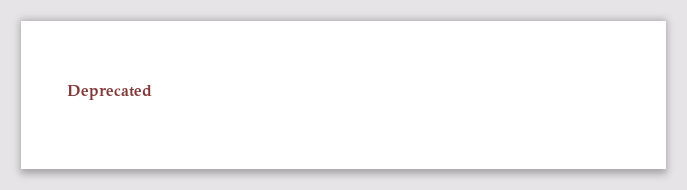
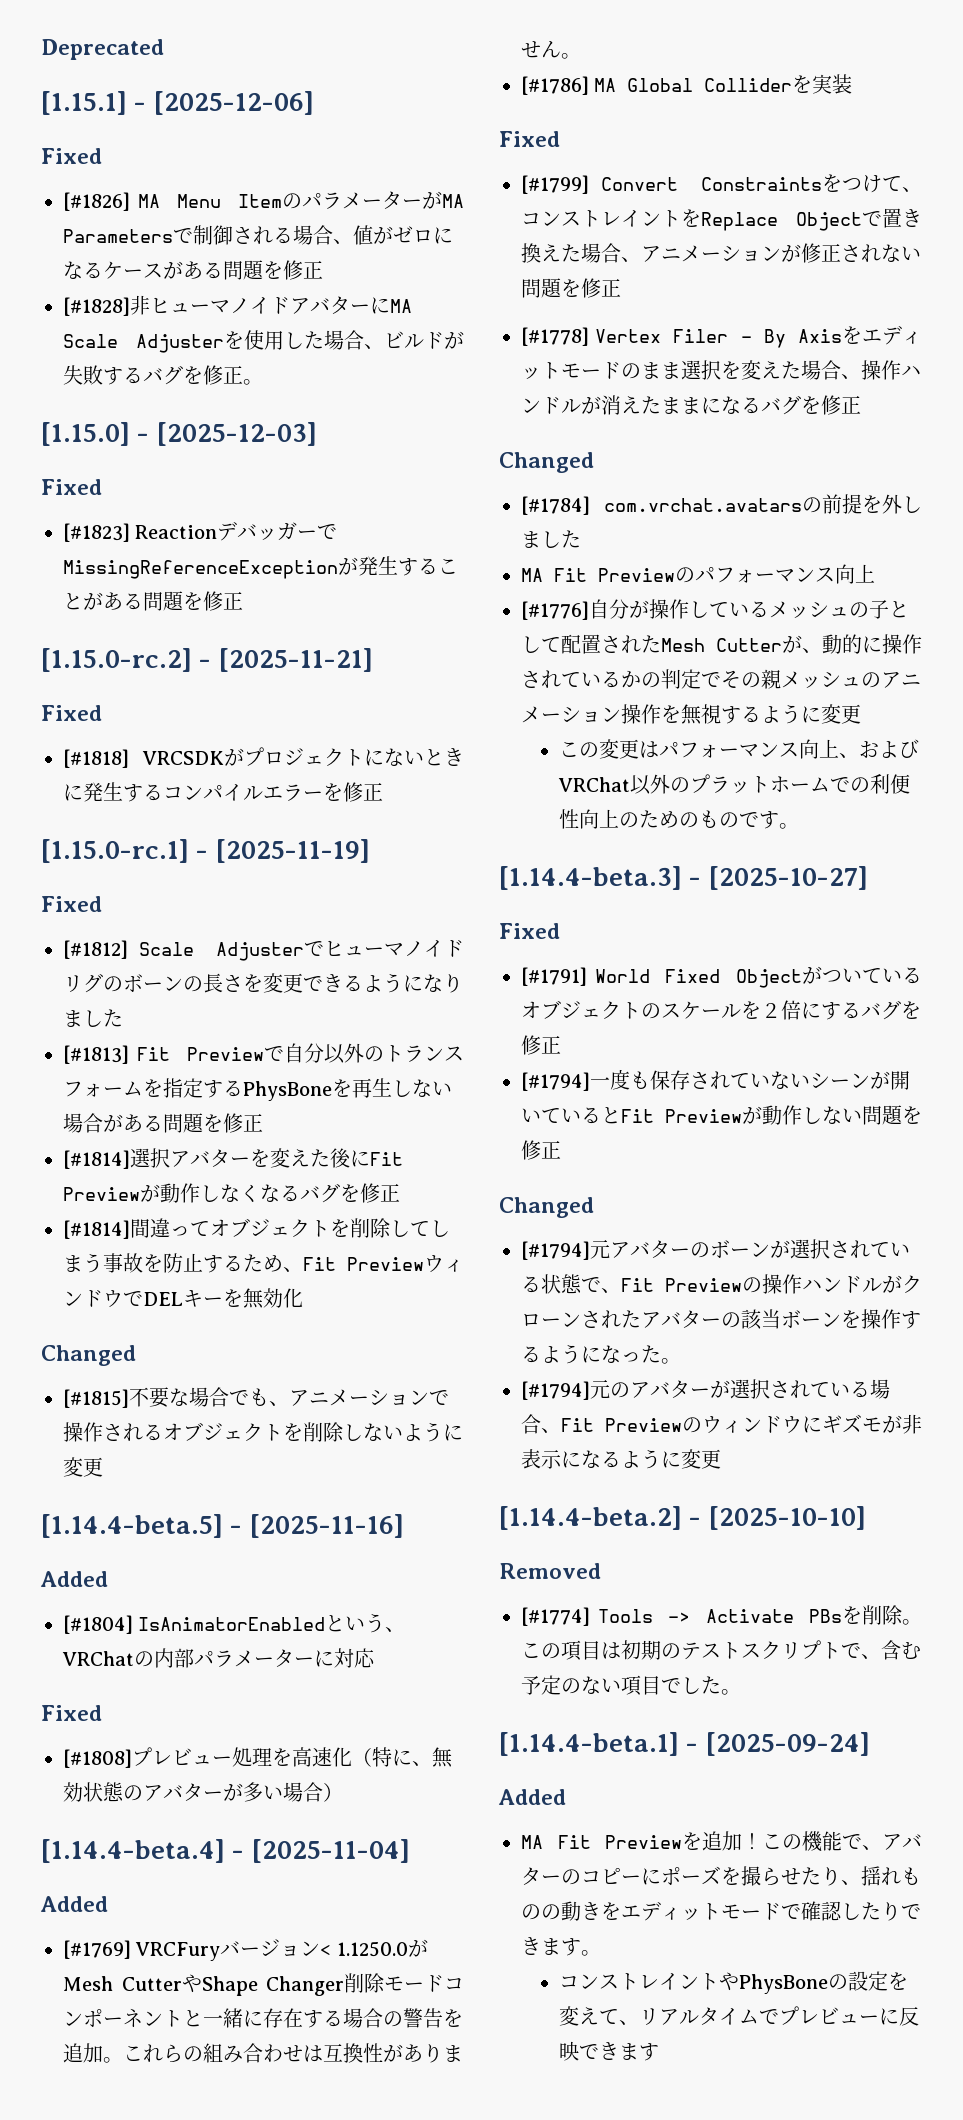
+ [1.15.1] - [2025-12-06]
+ Fixed
+ [#1826] MA Menu ItemのパラメーターがMA Parametersで制御される場合、値がゼロになるケースがある問題を修正
+ [#1828]非ヒューマノイドアバターにMA Scale Adjusterを使用した場合、ビルドが失敗するバグを修正。
+ [1.15.0] - [2025-12-03]
+ Fixed
+ [#1823] ReactionデバッガーでMissingReferenceExceptionが発生することがある問題を修正
+ [1.15.0-rc.2] - [2025-11-21]
+ Fixed
+ [#1818] VRCSDKがプロジェクトにないときに発生するコンパイルエラーを修正
+ [1.15.0-rc.1] - [2025-11-19]
+ Fixed
+ [#1812] Scale Adjusterでヒューマノイドリグのボーンの長さを変更できるようになりました
+ [#1813] Fit Previewで自分以外のトランスフォームを指定するPhysBoneを再生しない場合がある問題を修正
+ [#1814]選択アバターを変えた後にFit Previewが動作しなくなるバグを修正
+ [#1814]間違ってオブジェクトを削除してしまう事故を防止するため、Fit PreviewウィンドウでDELキーを無効化
+ Changed
+ [#1815]不要な場合でも、アニメーションで操作されるオブジェクトを削除しないように変更
+ [1.14.4-beta.5] - [2025-11-16]
+ Added
+ [#1804] IsAnimatorEnabledという、VRChatの内部パラメーターに対応
+ Fixed
+ [#1808]プレビュー処理を高速化（特に、無効状態のアバターが多い場合）
+ [1.14.4-beta.4] - [2025-11-04]
+ Added
+ [#1769] VRCFuryバージョン< 1.1250.0がMesh CutterやShape Changer削除モードコンポーネントと一緒に存在する場合の警告を追加。これらの組み合わせは互換性がありません。
+ [#1786] MA Global Colliderを実装
+ Fixed
+ [#1799] Convert Constraintsをつけて、コンストレイントをReplace Objectで置き換えた場合、アニメーションが修正されない問題を修正
+ [#1778] Vertex Filer - By Axisをエディットモードのまま選択を変えた場合、操作ハンドルが消えたままになるバグを修正
+ Changed
+ [#1784] com.vrchat.avatarsの前提を外しました
+ MA Fit Previewのパフォーマンス向上
+ [#1776]自分が操作しているメッシュの子として配置されたMesh Cutterが、動的に操作されているかの判定でその親メッシュのアニメーション操作を無視するように変更
+ この変更はパフォーマンス向上、およびVRChat以外のプラットホームでの利便性向上のためのものです。
+ [1.14.4-beta.3] - [2025-10-27]
+ Fixed
+ [#1791] World Fixed Objectがついているオブジェクトのスケールを２倍にするバグを修正
+ [#1794]一度も保存されていないシーンが開いているとFit Previewが動作しない問題を修正
+ Changed
+ [#1794]元アバターのボーンが選択されている状態で、Fit Previewの操作ハンドルがクローンされたアバターの該当ボーンを操作するようになった。
+ [#1794]元のアバターが選択されている場合、Fit Previewのウィンドウにギズモが非表示になるように変更
+ [1.14.4-beta.2] - [2025-10-10]
+ Removed
+ [#1774] Tools -> Activate PBsを削除。この項目は初期のテストスクリプトで、含む予定のない項目でした。
+ [1.14.4-beta.1] - [2025-09-24]
+ Added
+ MA Fit Previewを追加！この機能で、アバターのコピーにポーズを撮らせたり、揺れものの動きをエディットモードで確認したりできます。
+ コンストレイントやPhysBoneの設定を変えて、リアルタイムでプレビューに反映できます

